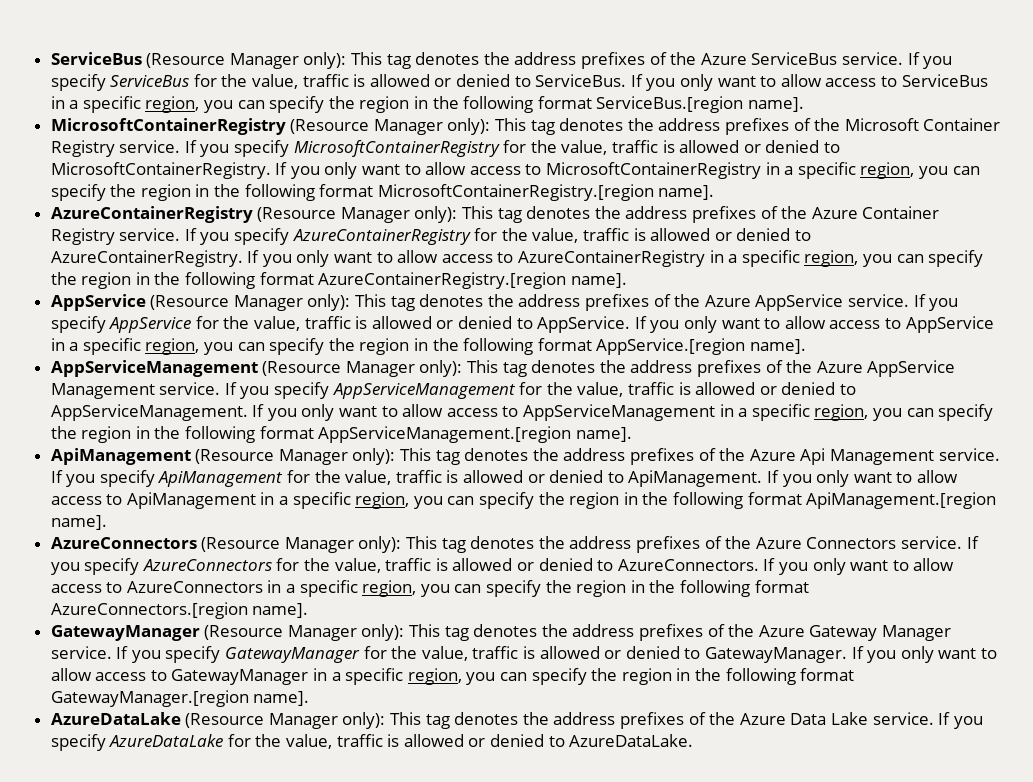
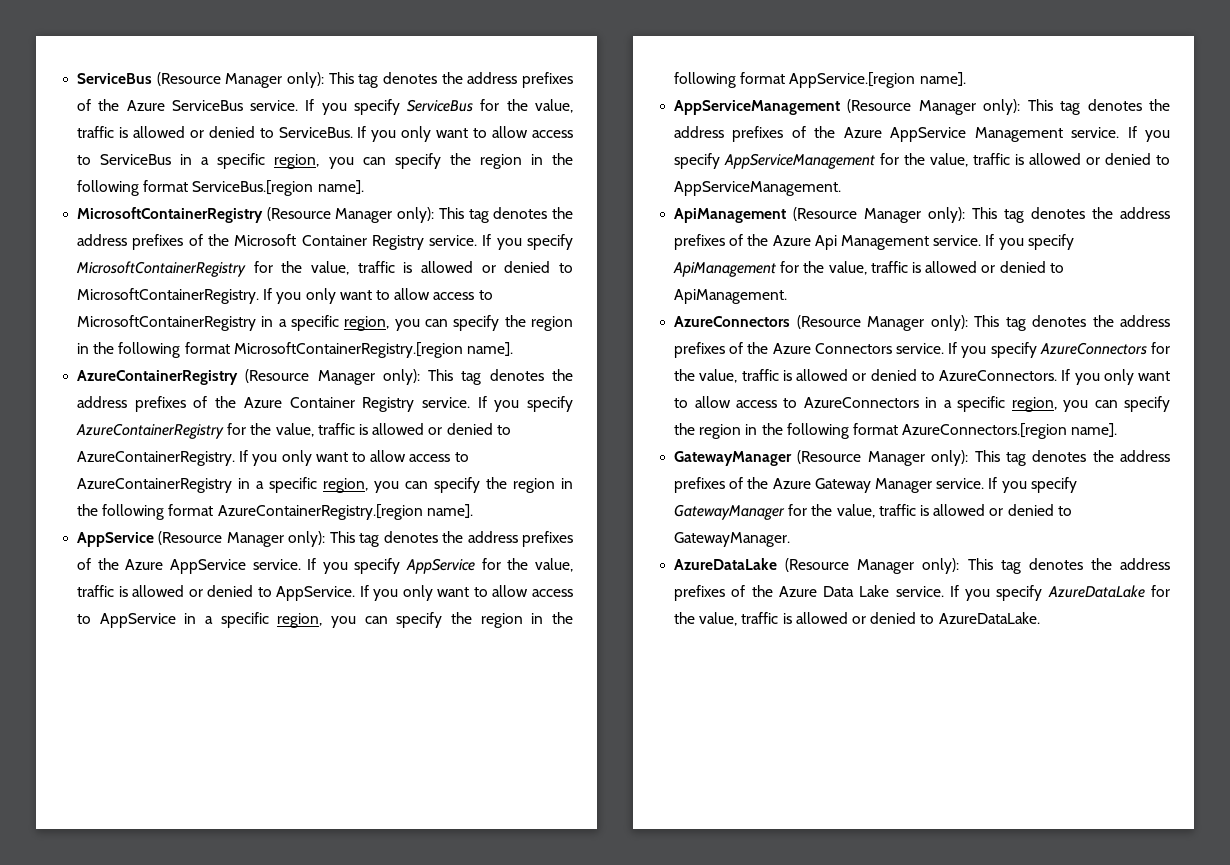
- If you only want to allow access to AppServiceManagement in a specific region, you can specify the region in the following format AppServiceManagement.[region name].
- If you only want to allow access to ApiManagement in a specific region, you can specify the region in the following format ApiManagement.[region name].
- If you only want to allow access to GatewayManager in a specific region, you can specify the region in the following format GatewayManager.[region name].

